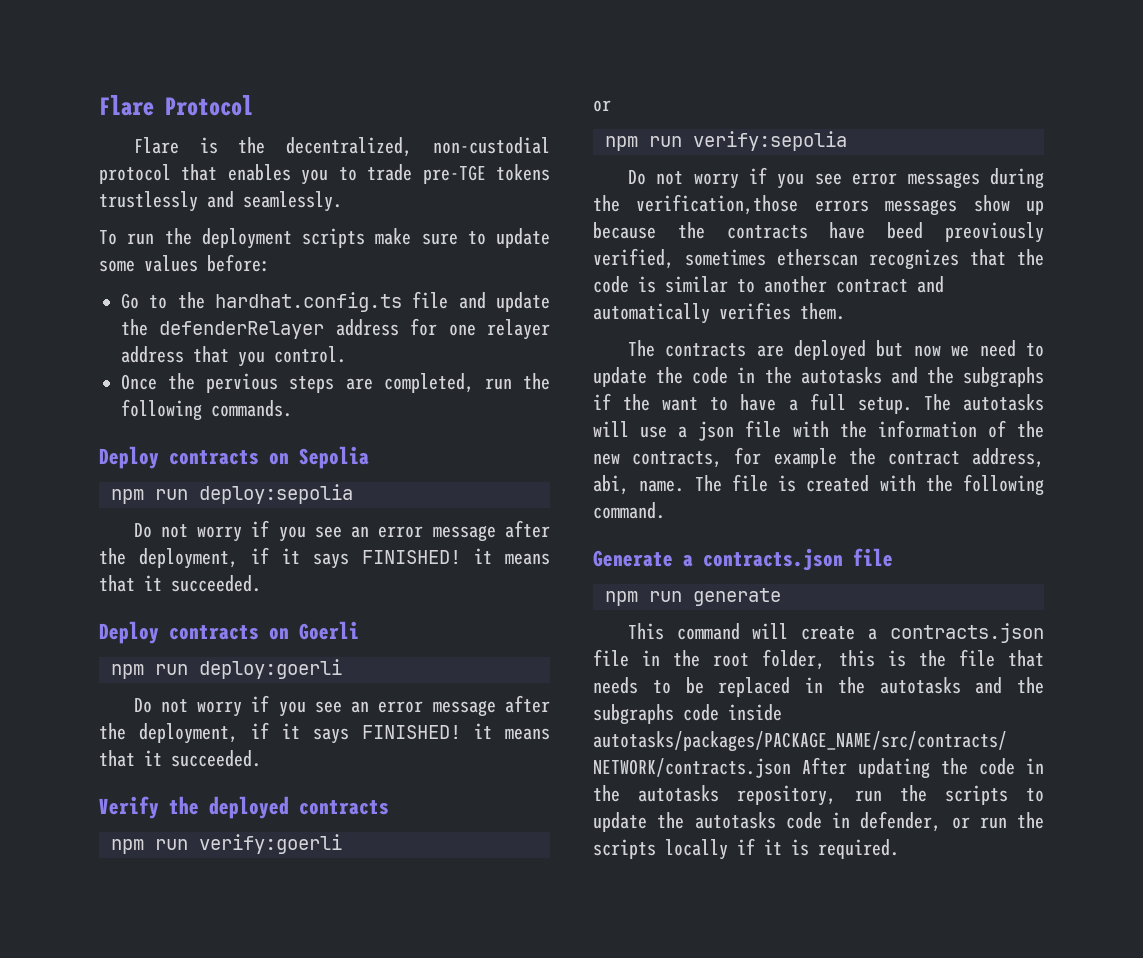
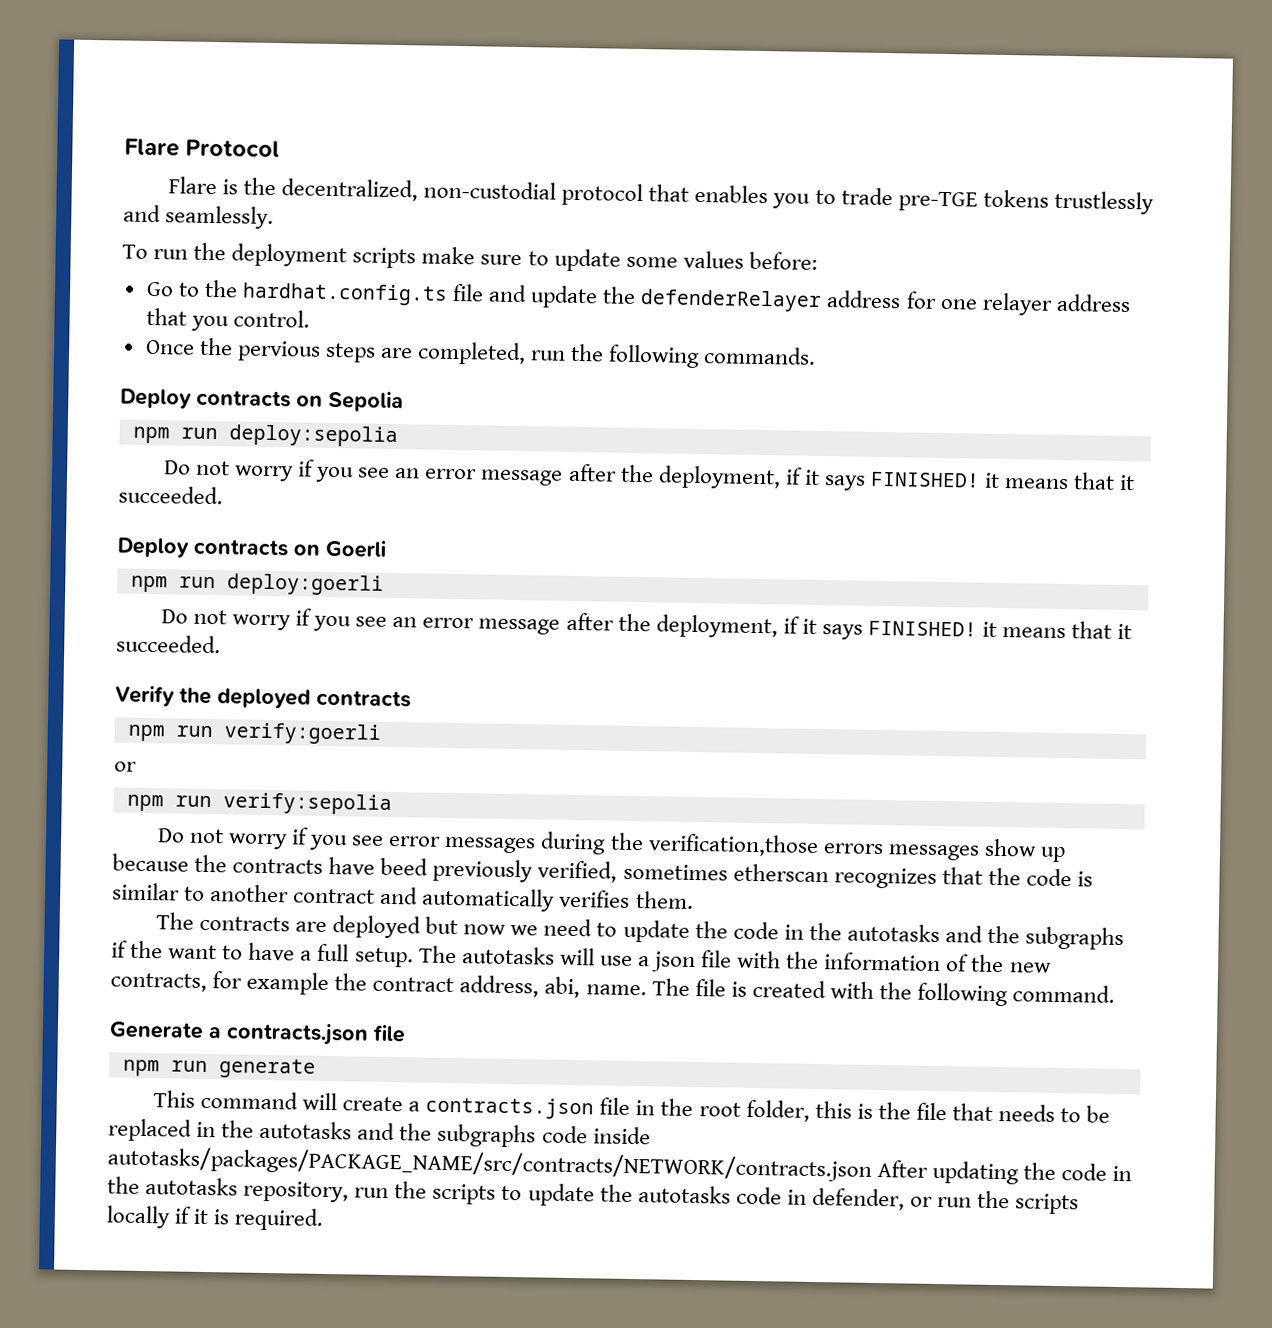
- Do not worry if you see error messages during the verification,those errors messages show up because the contracts have beed preoviously verified, sometimes etherscan recognizes that the code is similar to another contract and automatically verifies them.
+ Do not worry if you see error messages during the verification,those errors messages show up because the contracts have beed previously verified, sometimes etherscan recognizes that the code is similar to another contract and automatically verifies them.

